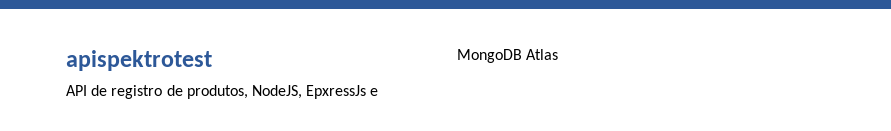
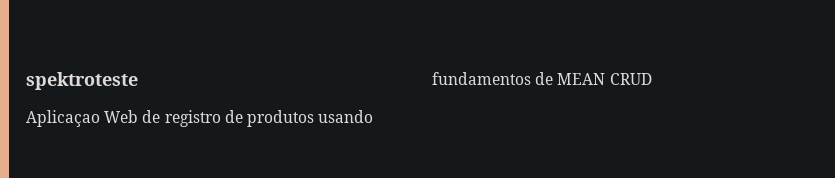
- apispektrotest
- API de registro de produtos, NodeJS, EpxressJs e MongoDB Atlas
+ spektroteste
+ Aplicaçao Web de registro de produtos usando fundamentos de MEAN CRUD

